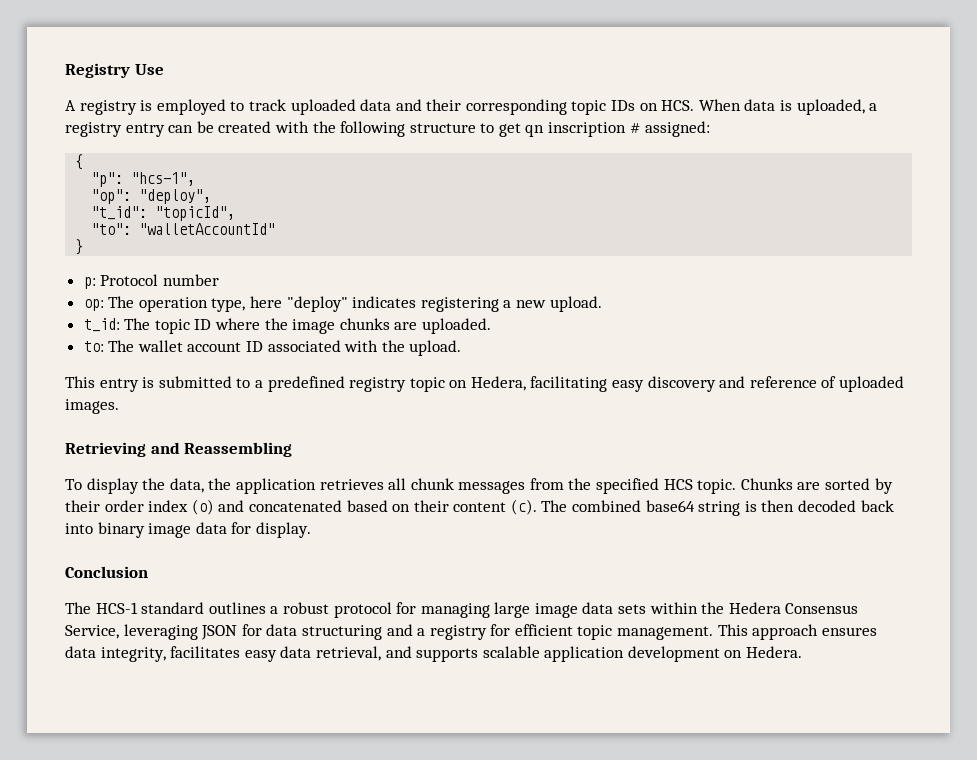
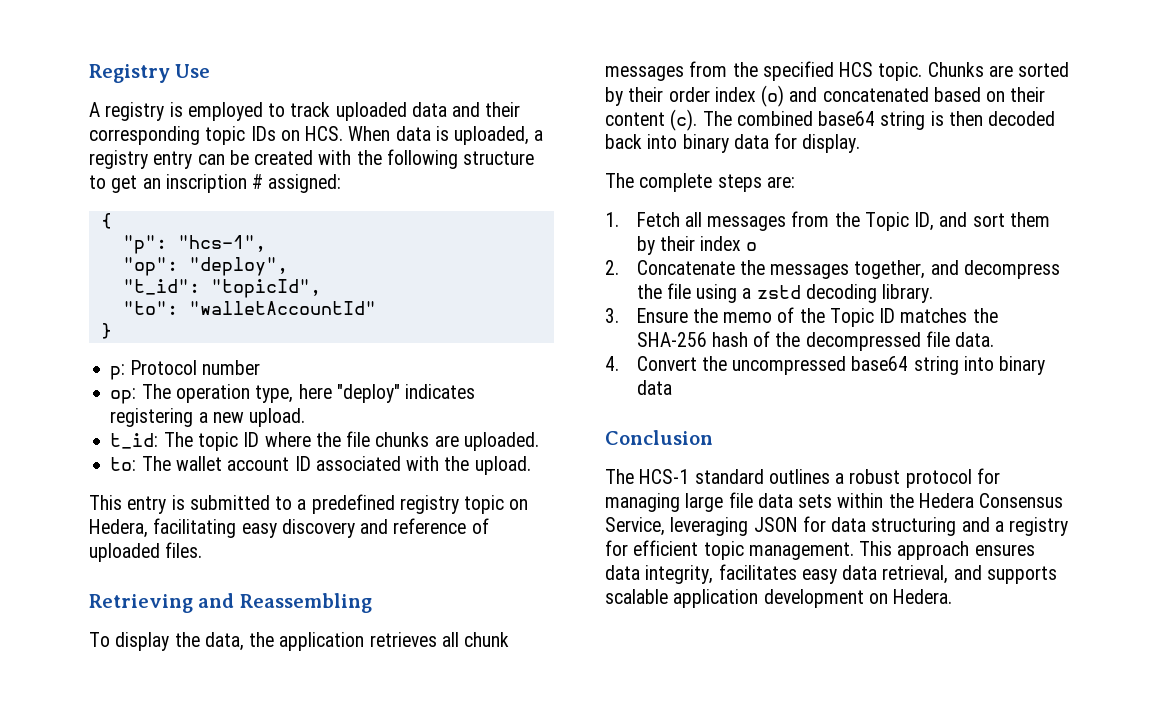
- A registry is employed to track uploaded data and their corresponding topic IDs on HCS. When data is uploaded, a registry entry can be created with the following structure to get qn inscription # assigned:
+ A registry is employed to track uploaded data and their corresponding topic IDs on HCS. When data is uploaded, a registry entry can be created with the following structure to get an inscription # assigned:
- t_id: The topic ID where the image chunks are uploaded.
+ t_id: The topic ID where the file chunks are uploaded.
- This entry is submitted to a predefined registry topic on Hedera, facilitating easy discovery and reference of uploaded images.
+ This entry is submitted to a predefined registry topic on Hedera, facilitating easy discovery and reference of uploaded files.
- The combined base64 string is then decoded back into binary image data for display.
+ The combined base64 string is then decoded back into binary data for display.
+ The complete steps are:
+ 1. Fetch all messages from the Topic ID, and sort them by their index o
+ 2. Concatenate the messages together, and decompress the file using a zstd decoding library.
+ 3. Ensure the memo of the Topic ID matches the SHA-256 hash of the decompressed file data.
+ 4. Convert the uncompressed base64 string into binary data
- The HCS-1 standard outlines a robust protocol for managing large image data sets within the Hedera Consensus Service, leveraging JSON for data structuring and a registry for efficient topic management.
+ The HCS-1 standard outlines a robust protocol for managing large file data sets within the Hedera Consensus Service, leveraging JSON for data structuring and a registry for efficient topic management.

